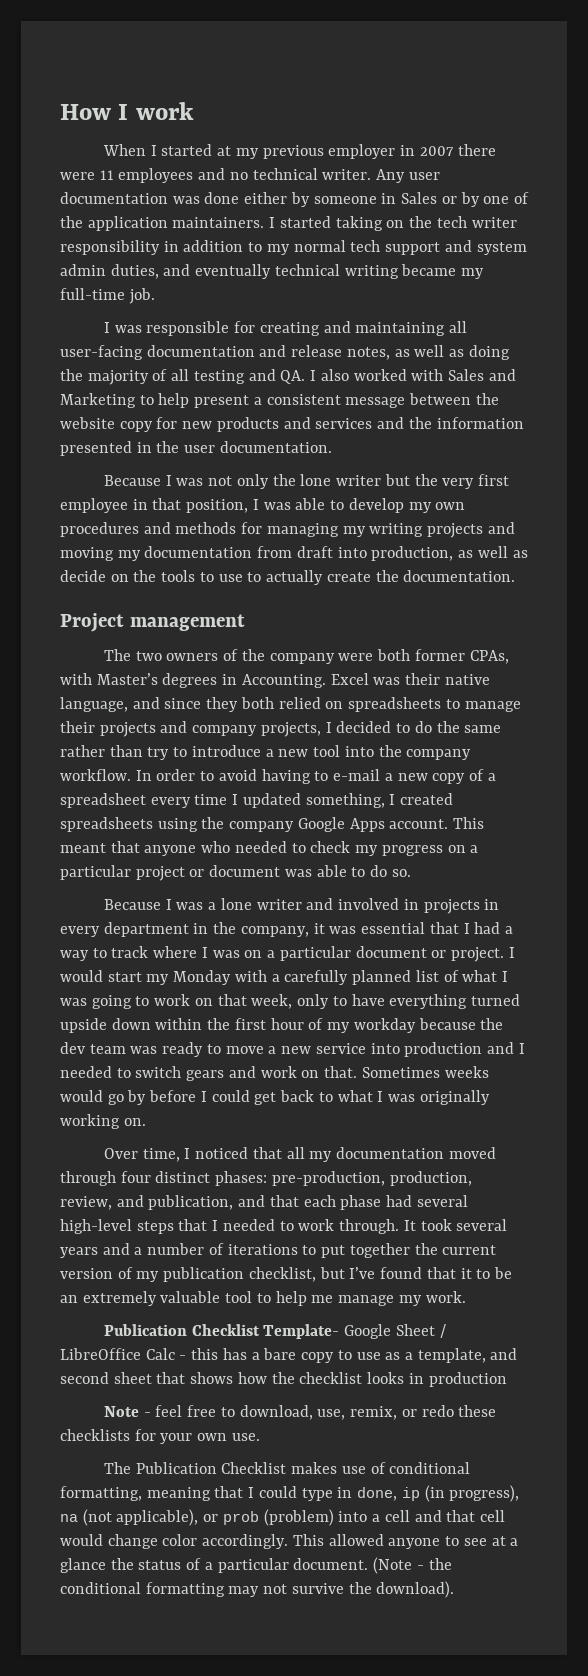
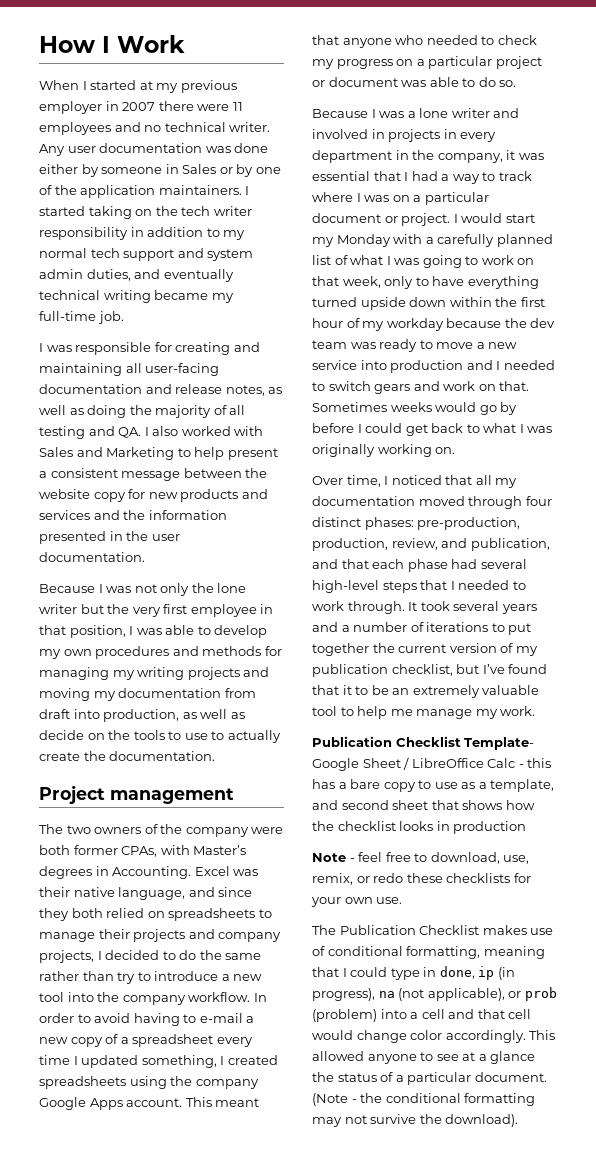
- How I work
+ How I Work

